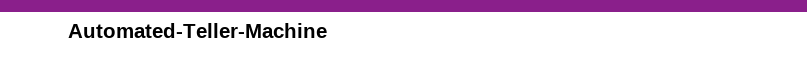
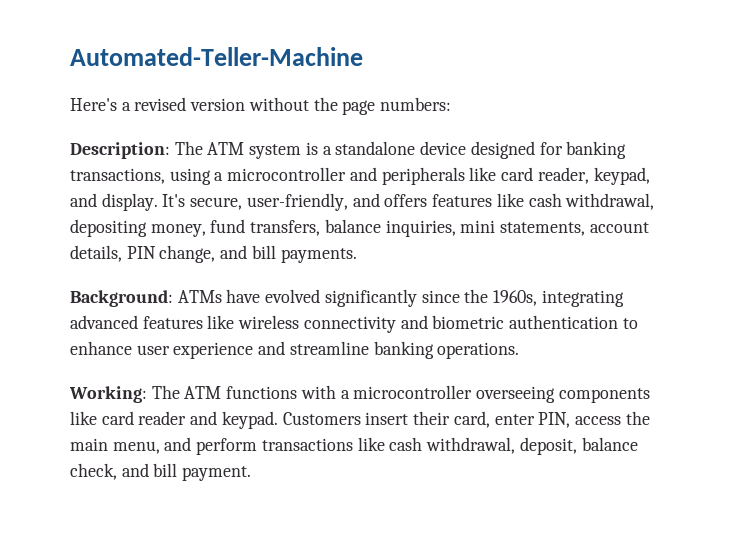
+ Here's a revised version without the page numbers:
+ Description: The ATM system is a standalone device designed for banking transactions, using a microcontroller and peripherals like card reader, keypad, and display. It's secure, user-friendly, and offers features like cash withdrawal, depositing money, fund transfers, balance inquiries, mini statements, account details, PIN change, and bill payments.
+ Background: ATMs have evolved significantly since the 1960s, integrating advanced features like wireless connectivity and biometric authentication to enhance user experience and streamline banking operations.
+ Working: The ATM functions with a microcontroller overseeing components like card reader and keypad. Customers insert their card, enter PIN, access the main menu, and perform transactions like cash withdrawal, deposit, balance check, and bill payment.

